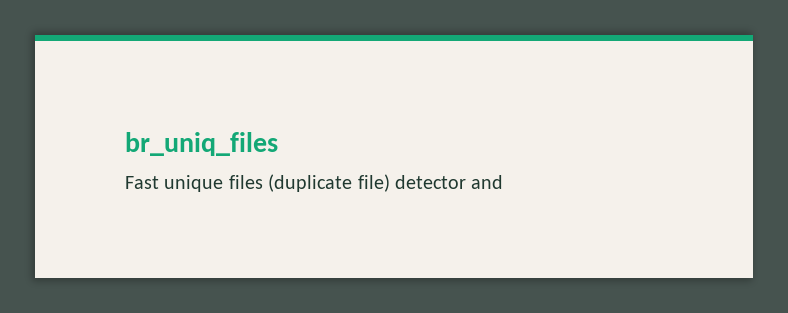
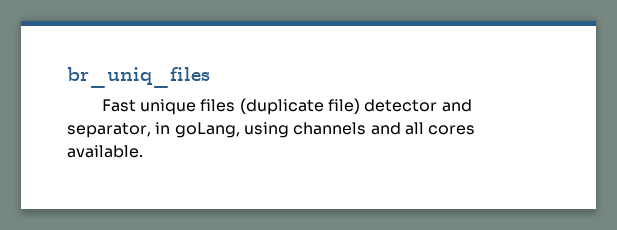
- Fast unique files (duplicate file) detector and
+ Fast unique files (duplicate file) detector and separator, in goLang, using channels and all cores available.

